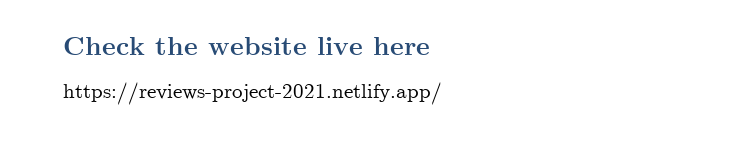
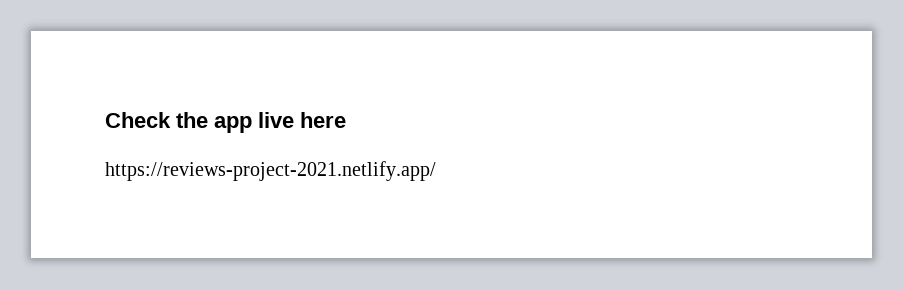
- Check the website live here
+ Check the app live here

